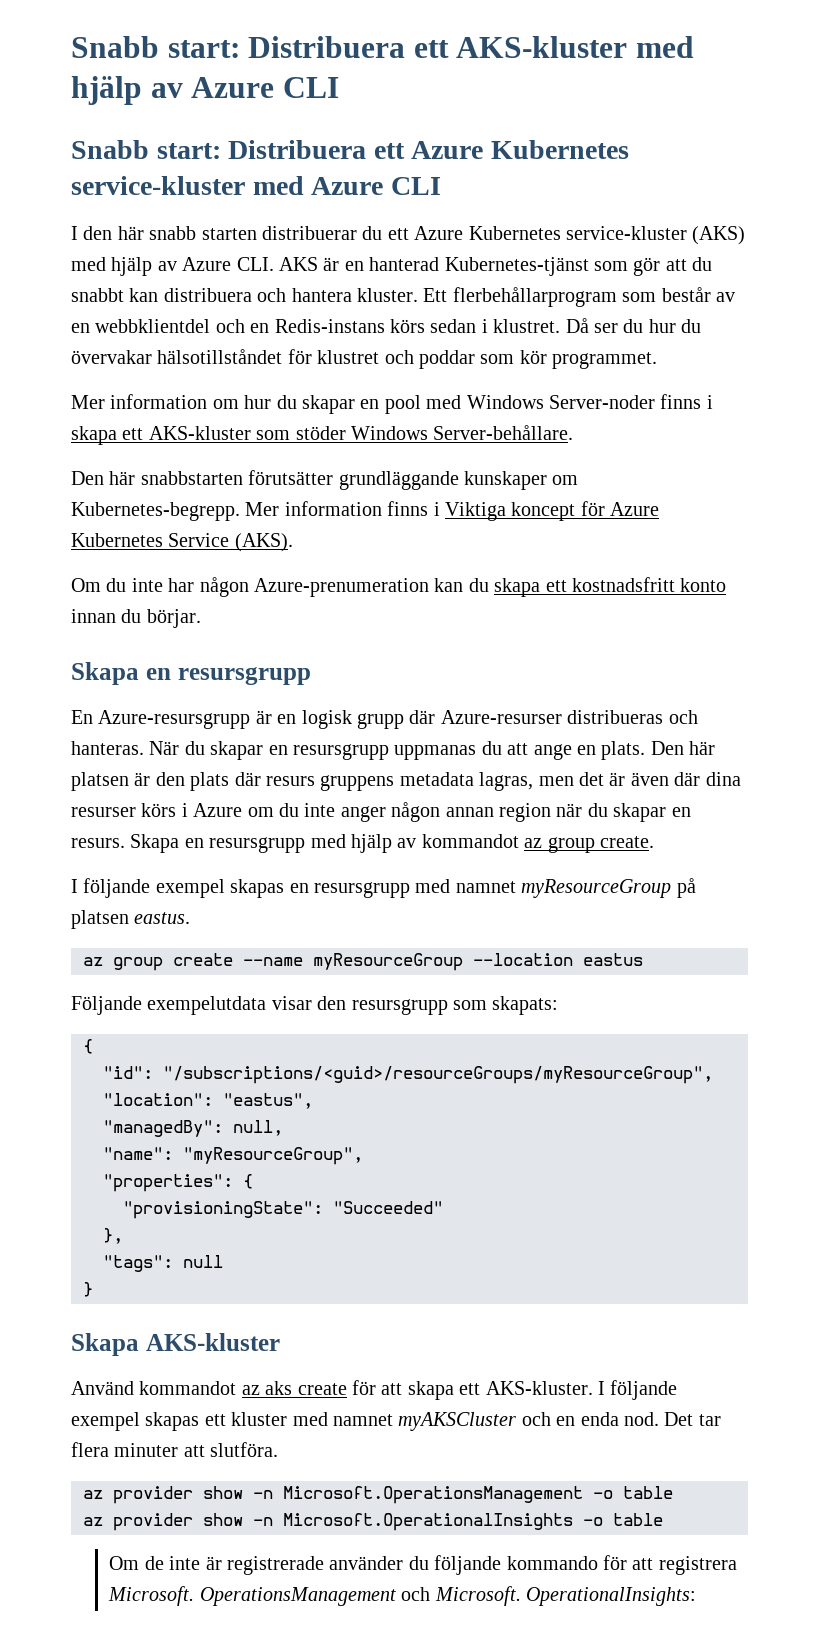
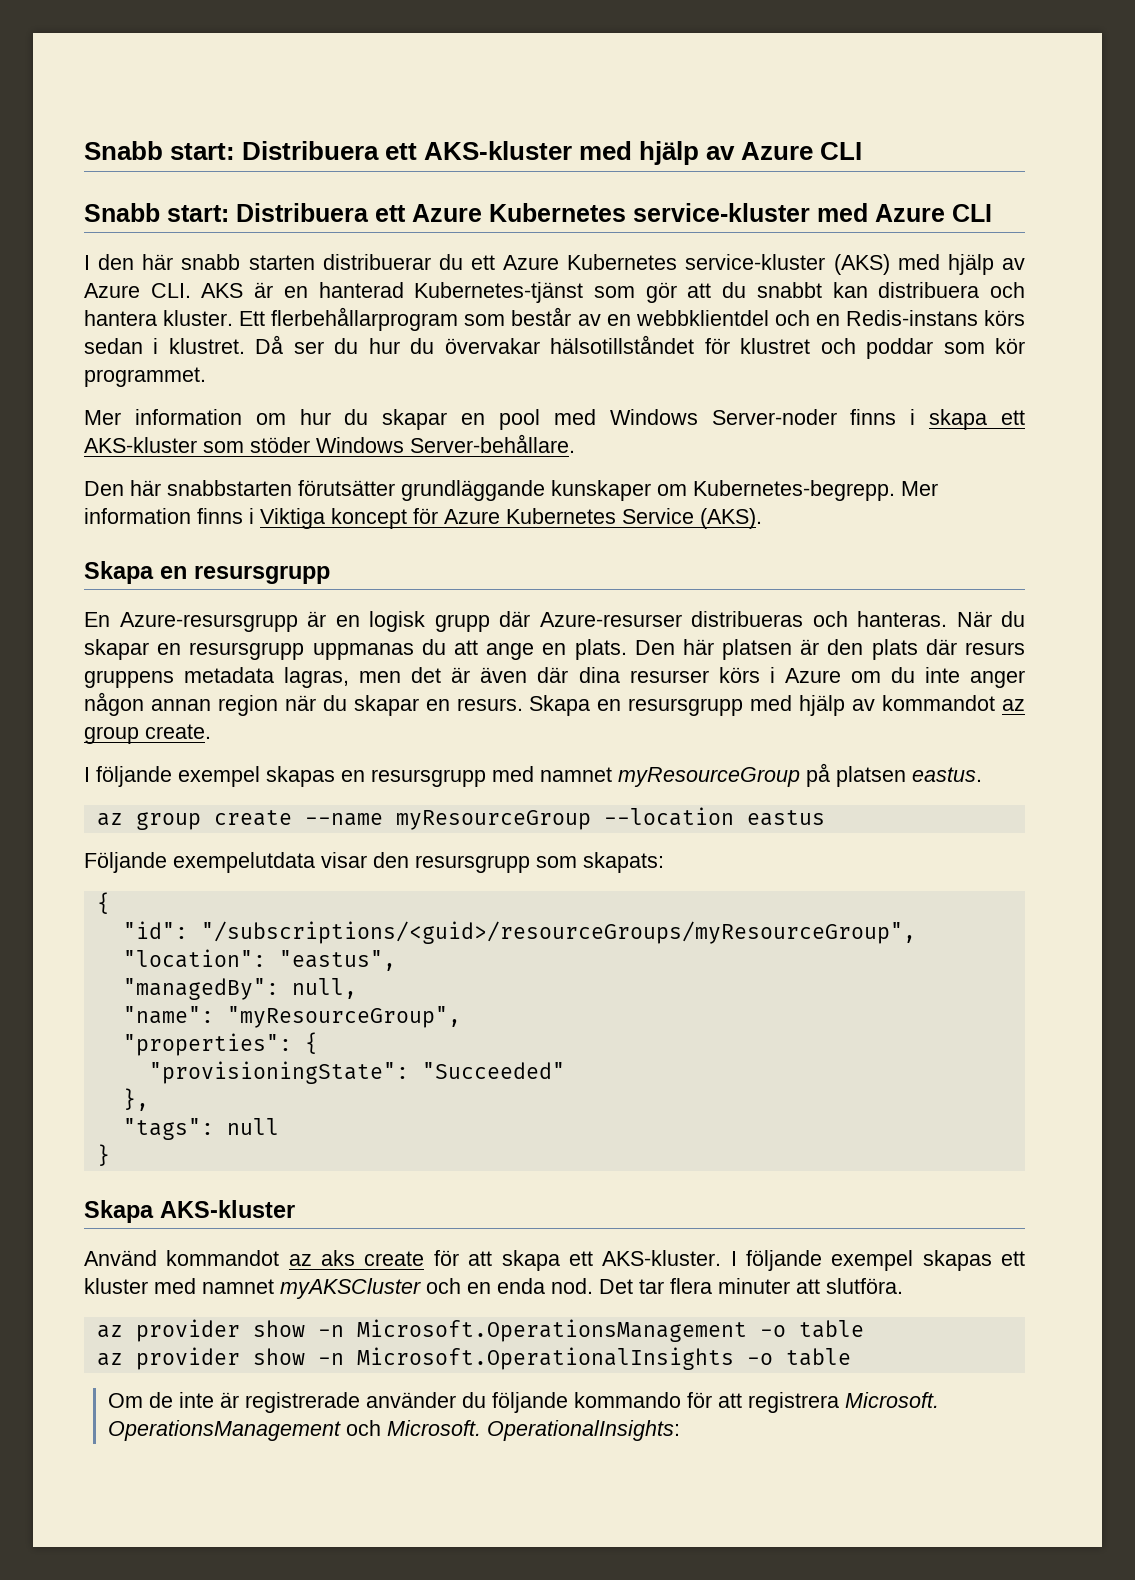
- Om du inte har någon Azure-prenumeration kan du skapa ett kostnadsfritt konto innan du börjar.

